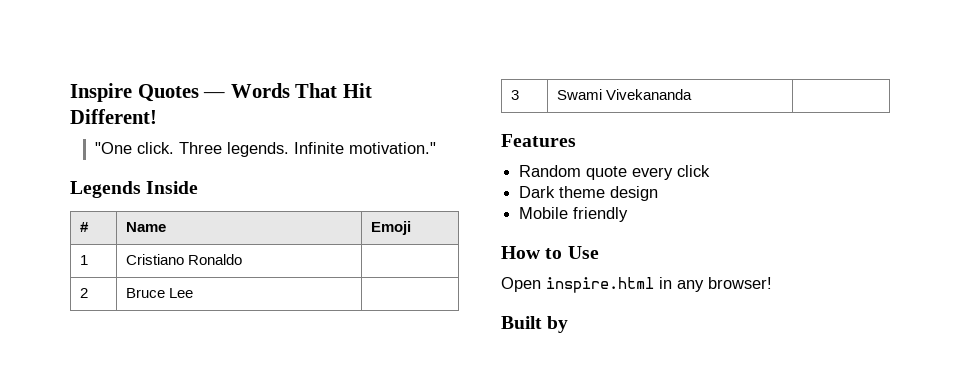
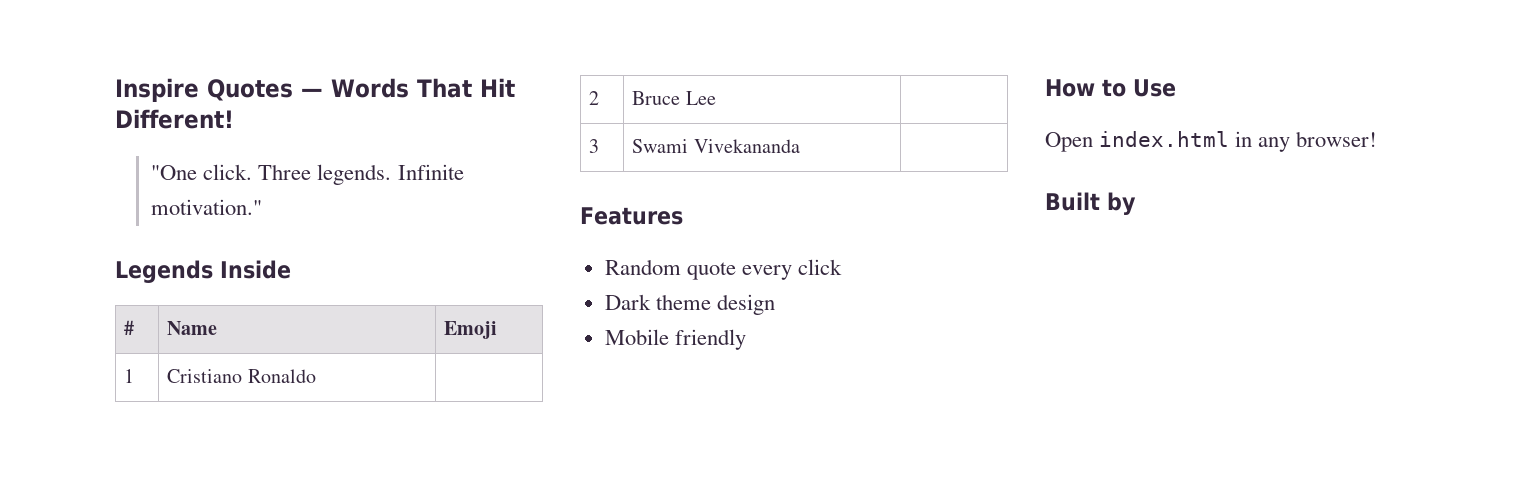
- Open inspire.html in any browser!
+ Open index.html in any browser!

